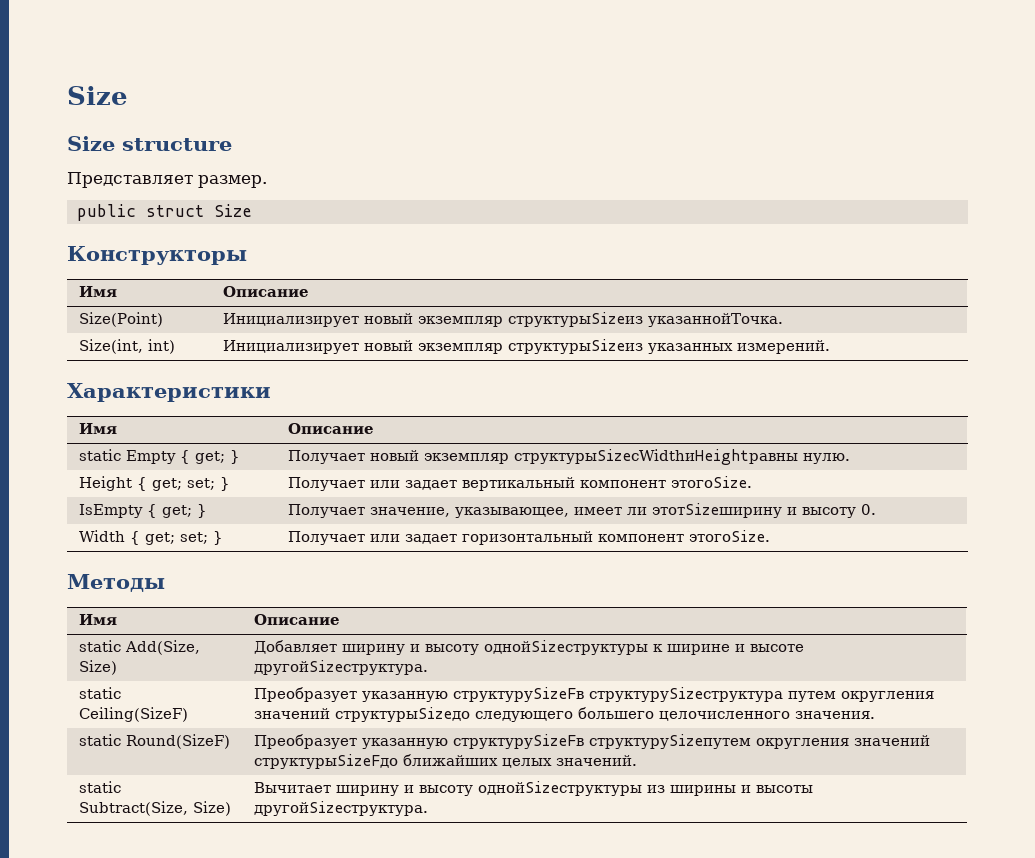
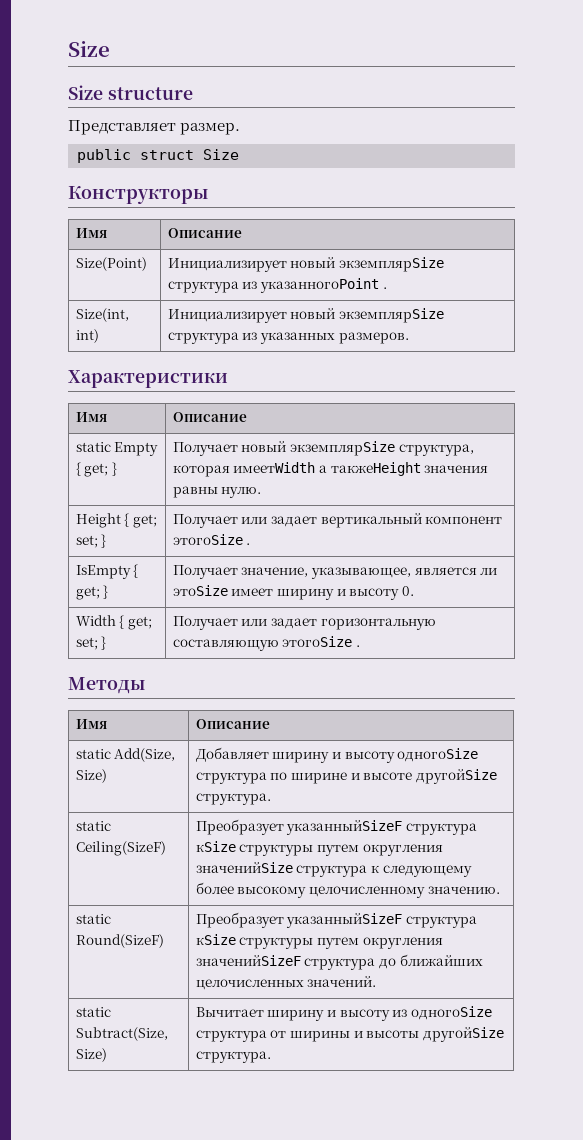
- Size(Point) | Инициализирует новый экземпляр структурыSizeиз указаннойТочка.
+ Size(Point) | Инициализирует новый экземплярSize структура из указанногоPoint .
- Size(int, int) | Инициализирует новый экземпляр структурыSizeиз указанных измерений.
+ Size(int, int) | Инициализирует новый экземплярSize структура из указанных размеров.
- static Empty { get; } | Получает новый экземпляр структурыSizeсWidthиHeightравны нулю.
+ static Empty { get; } | Получает новый экземплярSize структура, которая имеетWidth а такжеHeight значения равны нулю.
- Height { get; set; } | Получает или задает вертикальный компонент этогоSize.
+ Height { get; set; } | Получает или задает вертикальный компонент этогоSize .
- IsEmpty { get; } | Получает значение, указывающее, имеет ли этотSizeширину и высоту 0.
+ IsEmpty { get; } | Получает значение, указывающее, является ли этоSize имеет ширину и высоту 0.
- Width { get; set; } | Получает или задает горизонтальный компонент этогоSize.
+ Width { get; set; } | Получает или задает горизонтальную составляющую этогоSize .
- static Add(Size, Size) | Добавляет ширину и высоту однойSizeструктуры к ширине и высоте другойSizeструктура.
+ static Add(Size, Size) | Добавляет ширину и высоту одногоSize структура по ширине и высоте другойSize структура.
- static Ceiling(SizeF) | Преобразует указанную структуруSizeFв структуруSizeструктура путем округления значений структурыSizeдо следующего большего целочисленного значения.
- static Round(SizeF) | Преобразует указанную структуруSizeFв структуруSizeпутем округления значений структурыSizeFдо ближайших целых значений.
+ static Ceiling(SizeF) | Преобразует указанныйSizeF структура кSize структуры путем округления значенийSize структура к следующему более высокому целочисленному значению.
+ static Round(SizeF) | Преобразует указанныйSizeF структура кSize структуры путем округления значенийSizeF структура до ближайших целочисленных значений.
- static Subtract(Size, Size) | Вычитает ширину и высоту однойSizeструктуры из ширины и высоты другойSizeструктура.
+ static Subtract(Size, Size) | Вычитает ширину и высоту из одногоSize структура от ширины и высоты другойSize структура.

